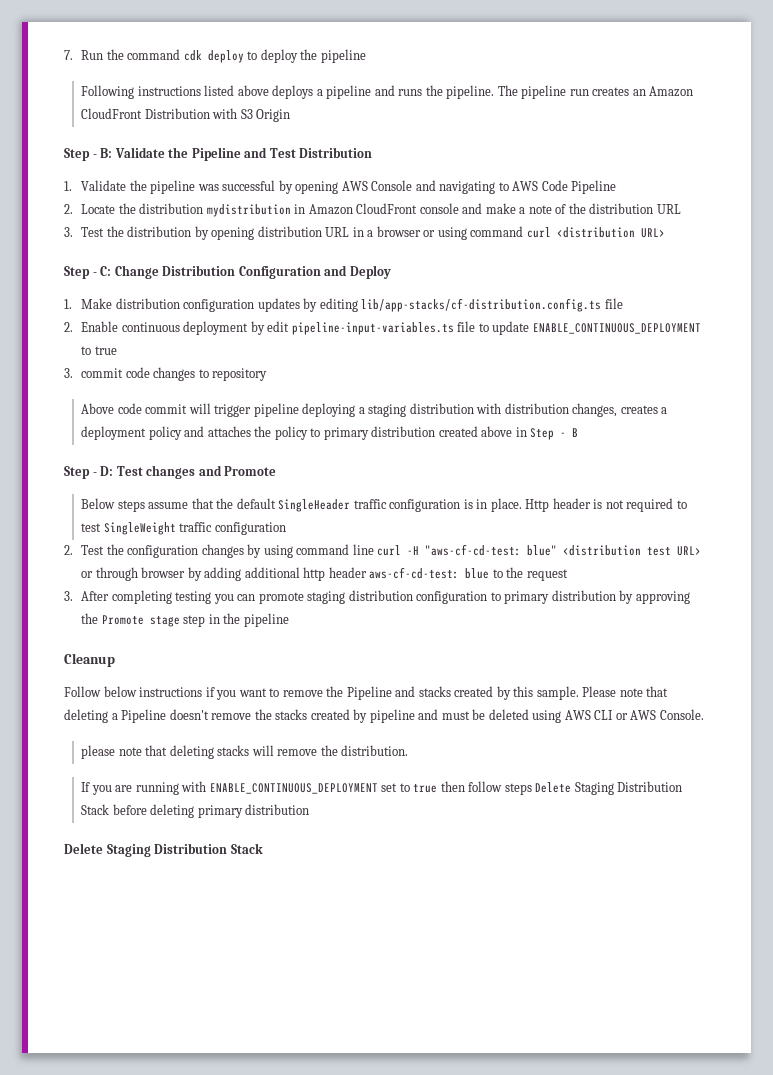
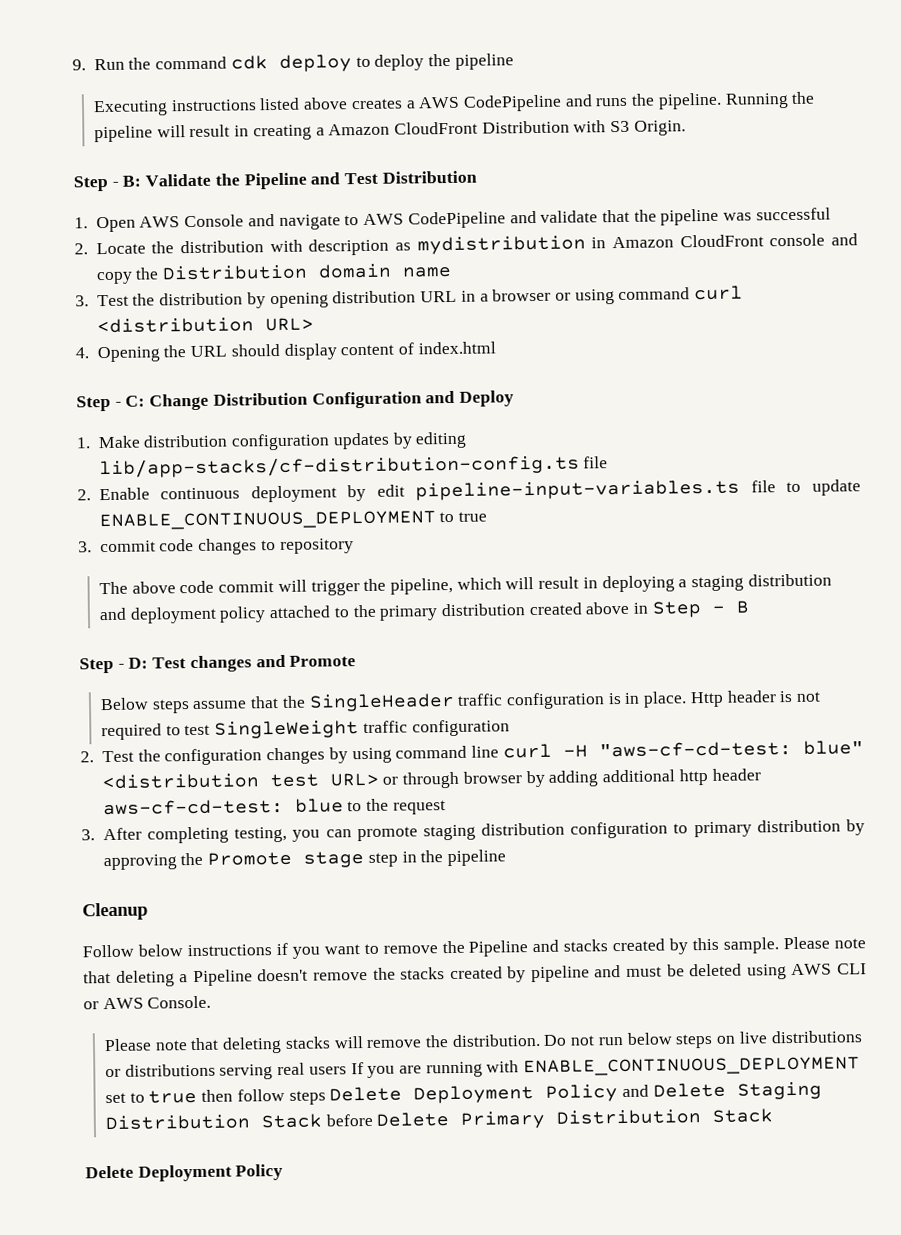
- 7. Run the command cdk deploy to deploy the pipeline
+ 9. Run the command cdk deploy to deploy the pipeline
- Following instructions listed above deploys a pipeline and runs the pipeline. The pipeline run creates an Amazon CloudFront Distribution with S3 Origin
+ Executing instructions listed above creates a AWS CodePipeline and runs the pipeline. Running the pipeline will result in creating a Amazon CloudFront Distribution with S3 Origin.
- 1. Validate the pipeline was successful by opening AWS Console and navigating to AWS Code Pipeline
+ 1. Open AWS Console and navigate to AWS CodePipeline and validate that the pipeline was successful
- 2. Locate the distribution mydistribution in Amazon CloudFront console and make a note of the distribution URL
+ 2. Locate the distribution with description as mydistribution in Amazon CloudFront console and copy the Distribution domain name
+ 4. Opening the URL should display content of index.html
- 1. Make distribution configuration updates by editing lib/app-stacks/cf-distribution.config.ts file
+ 1. Make distribution configuration updates by editing lib/app-stacks/cf-distribution-config.ts file
- Above code commit will trigger pipeline deploying a staging distribution with distribution changes, creates a deployment policy and attaches the policy to primary distribution created above in Step - B
+ The above code commit will trigger the pipeline, which will result in deploying a staging distribution and deployment policy attached to the primary distribution created above in Step - B
- Below steps assume that the default SingleHeader traffic configuration is in place.
+ Below steps assume that the SingleHeader traffic configuration is in place.
- 3. After completing testing you can promote staging distribution configuration to primary distribution by approving the Promote stage step in the pipeline
+ 3. After completing testing, you can promote staging distribution configuration to primary distribution by approving the Promote stage step in the pipeline
- please note that deleting stacks will remove the distribution.
- If you are running with ENABLE_CONTINUOUS_DEPLOYMENT set to true then follow steps Delete Staging Distribution Stack before deleting primary distribution
- Delete Staging Distribution Stack
+ Please note that deleting stacks will remove the distribution. Do not run below steps on live distributions or distributions serving real users If you are running with ENABLE_CONTINUOUS_DEPLOYMENT set to true then follow steps Delete Deployment Policy and Delete Staging Distribution Stack before Delete Primary Distribution Stack
+ Delete Deployment Policy

